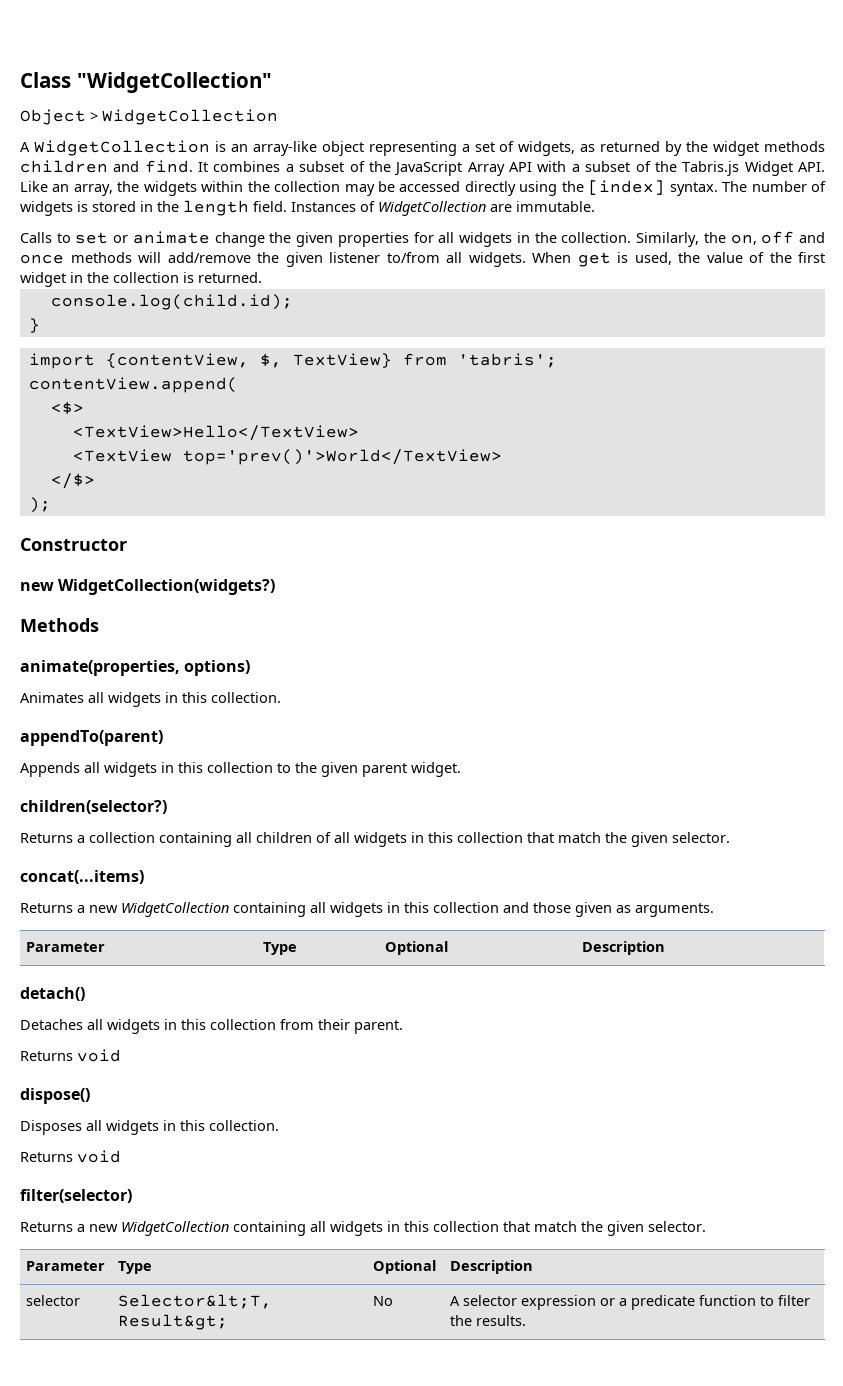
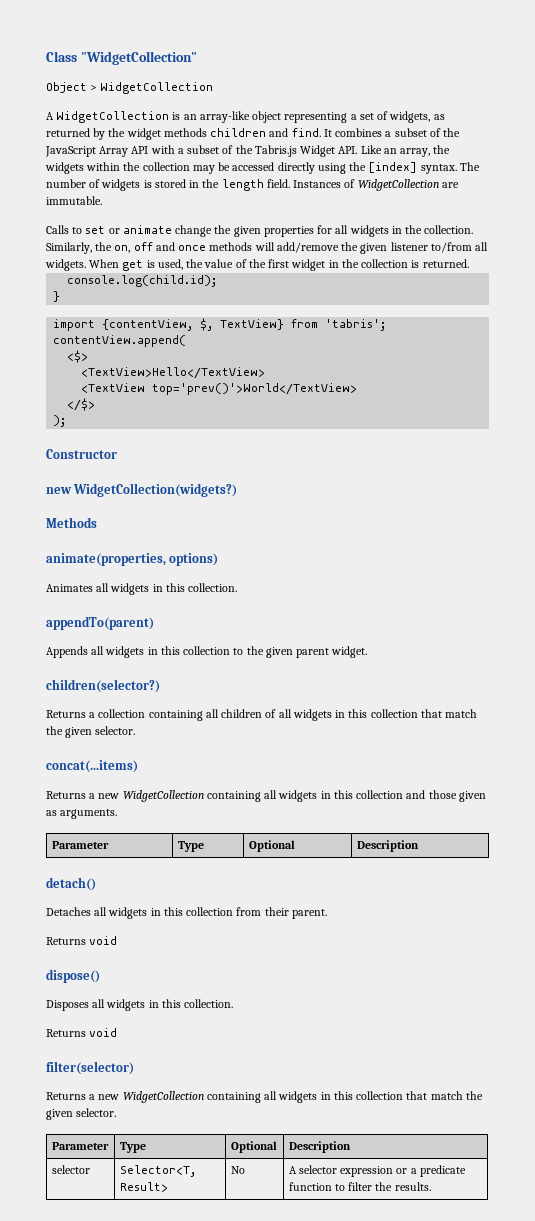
- selector | Selector&lt;T, Result&gt; | No | A selector expression or a predicate function to filter the results.
+ selector | Selector<T, Result> | No | A selector expression or a predicate function to filter the results.

